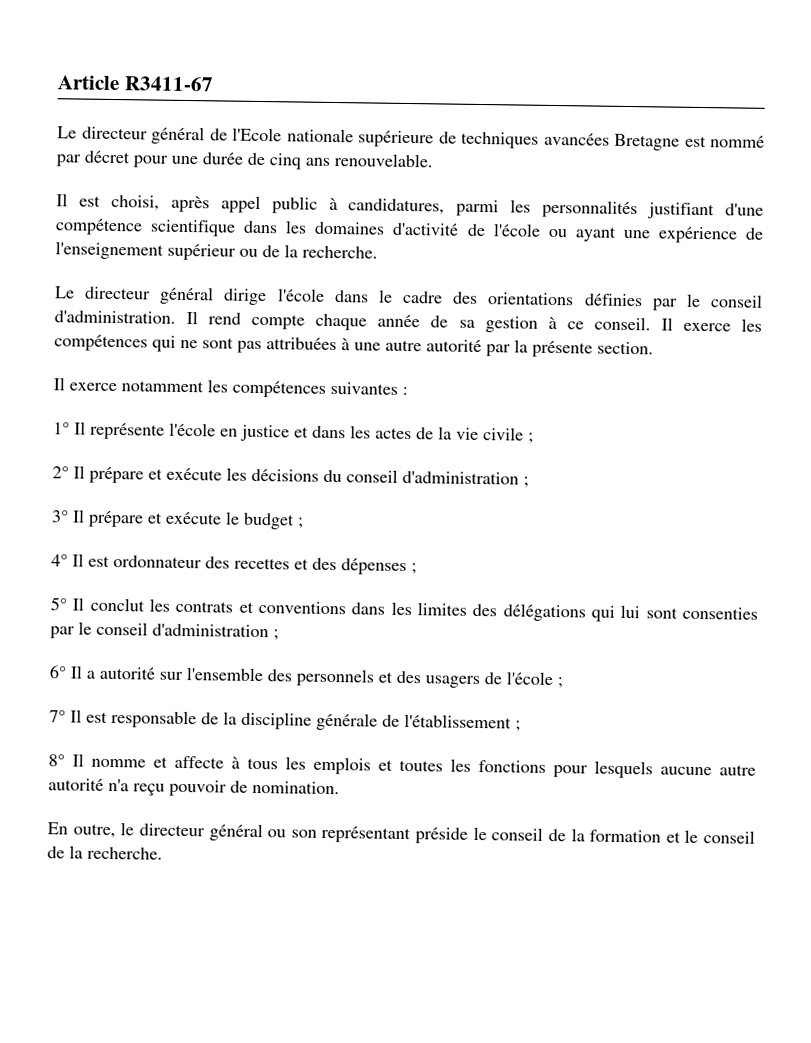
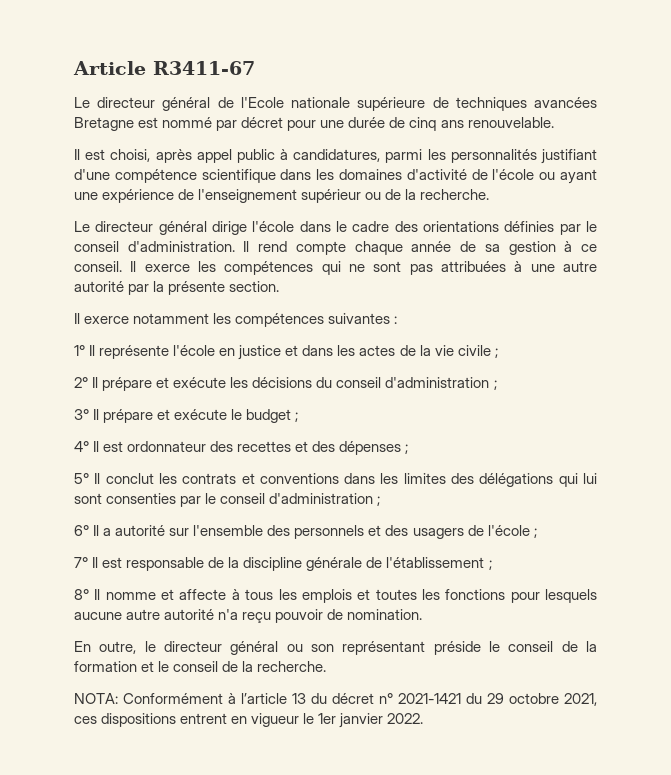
+ NOTA: Conformément à l’article 13 du décret n° 2021-1421 du 29 octobre 2021, ces dispositions entrent en vigueur le 1er janvier 2022.

